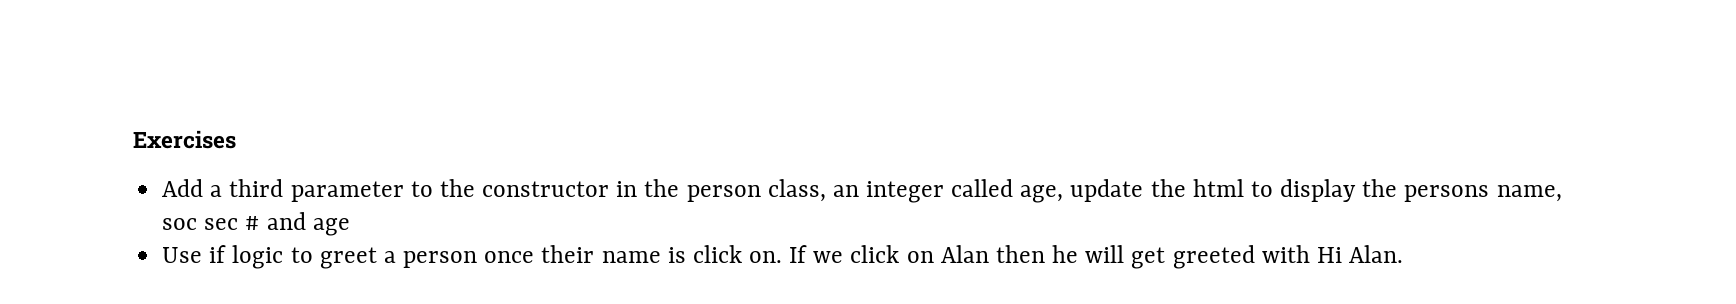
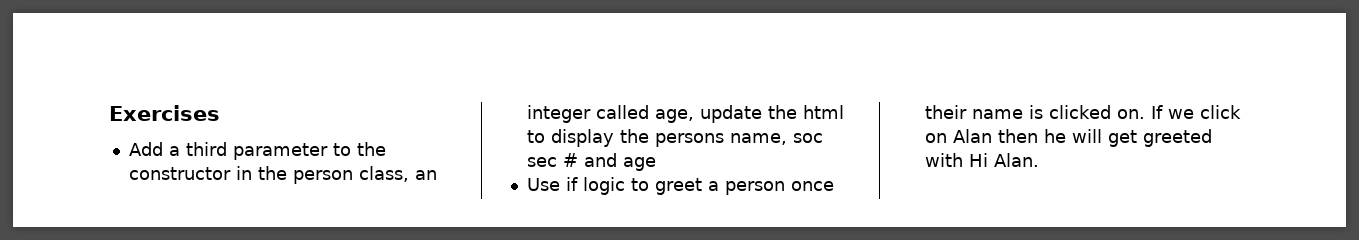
- Use if logic to greet a person once their name is click on.
+ Use if logic to greet a person once their name is clicked on.

